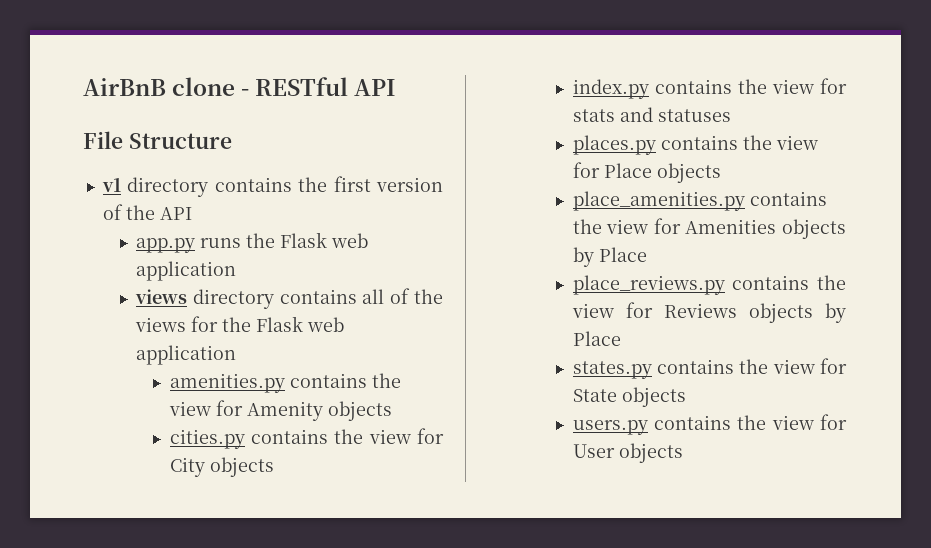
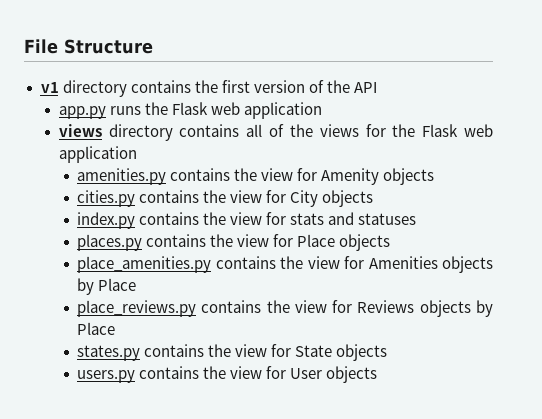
- AirBnB clone - RESTful API

